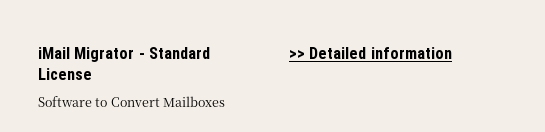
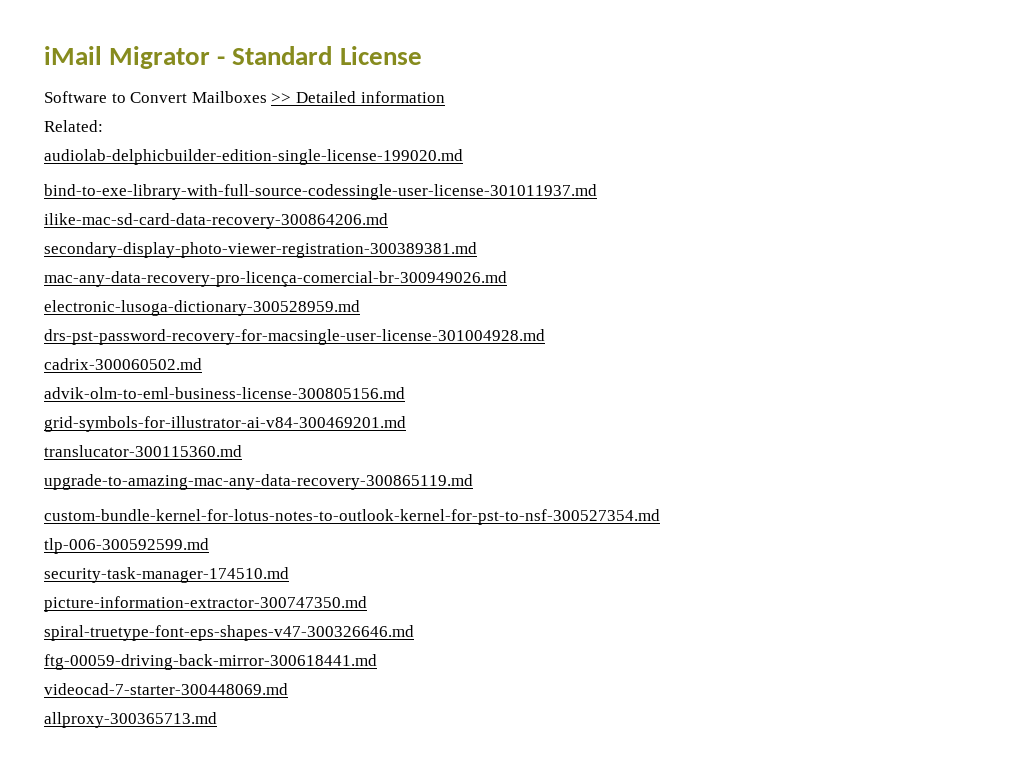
- Software to Convert Mailboxes
- >> Detailed information
+ Software to Convert Mailboxes >> Detailed information
+ Related:
+ audiolab-delphicbuilder-edition-single-license-199020.md
+ bind-to-exe-library-with-full-source-codessingle-user-license-301011937.md
+ ilike-mac-sd-card-data-recovery-300864206.md
+ secondary-display-photo-viewer-registration-300389381.md
+ mac-any-data-recovery-pro-licença-comercial-br-300949026.md
+ electronic-lusoga-dictionary-300528959.md
+ drs-pst-password-recovery-for-macsingle-user-license-301004928.md
+ cadrix-300060502.md
+ advik-olm-to-eml-business-license-300805156.md
+ grid-symbols-for-illustrator-ai-v84-300469201.md
+ translucator-300115360.md
+ upgrade-to-amazing-mac-any-data-recovery-300865119.md
+ custom-bundle-kernel-for-lotus-notes-to-outlook-kernel-for-pst-to-nsf-300527354.md
+ tlp-006-300592599.md
+ security-task-manager-174510.md
+ picture-information-extractor-300747350.md
+ spiral-truetype-font-eps-shapes-v47-300326646.md
+ ftg-00059-driving-back-mirror-300618441.md
+ videocad-7-starter-300448069.md
+ allproxy-300365713.md

